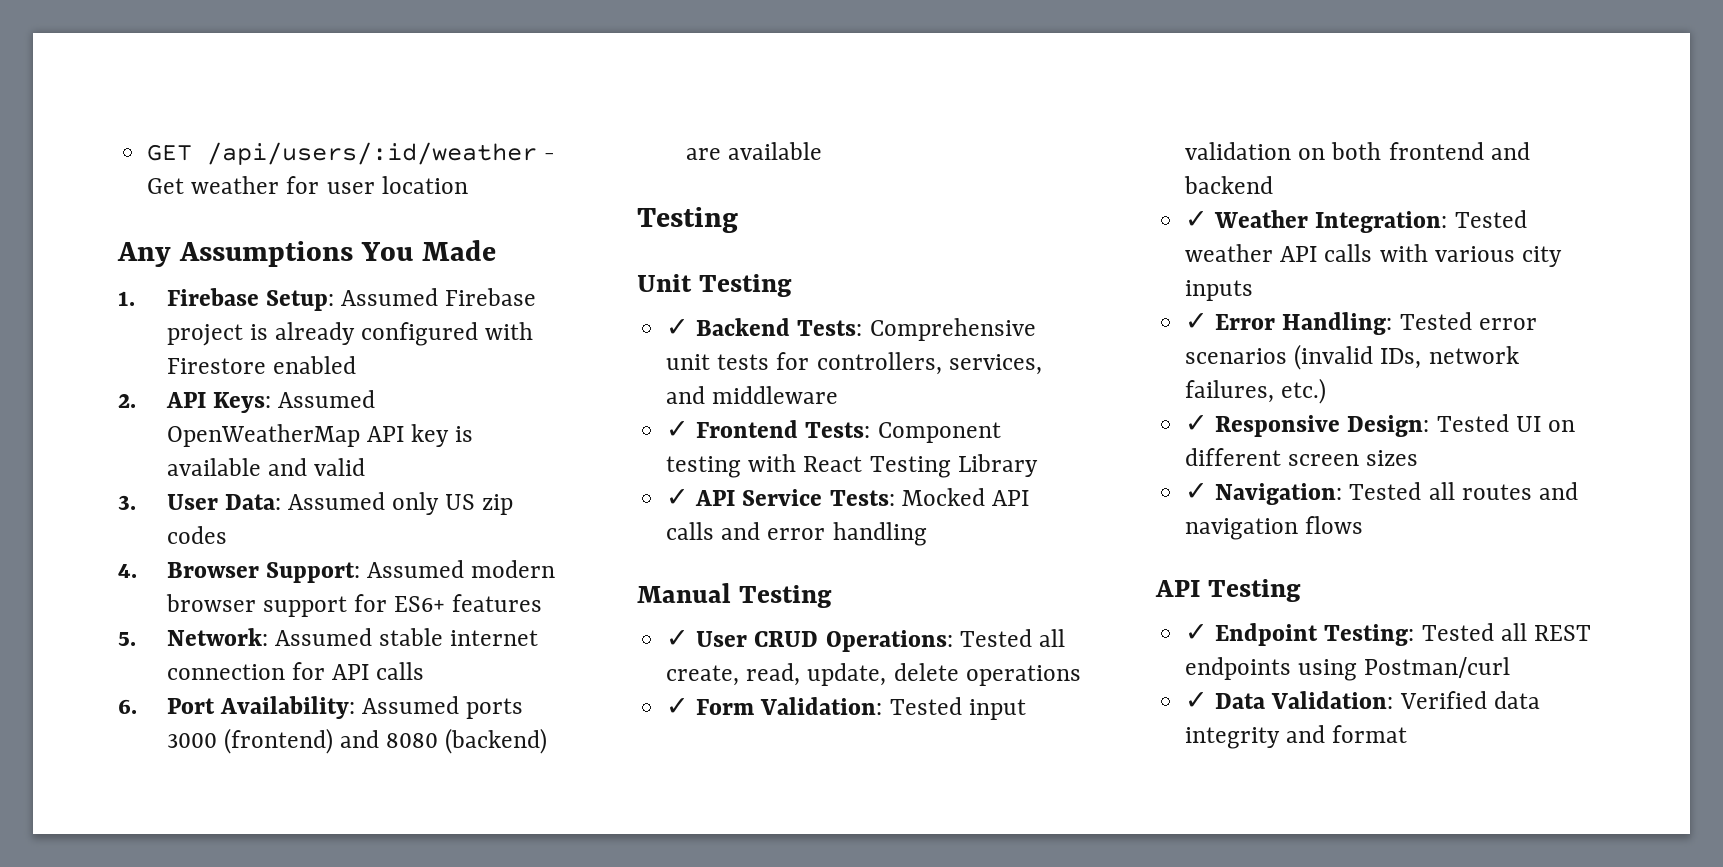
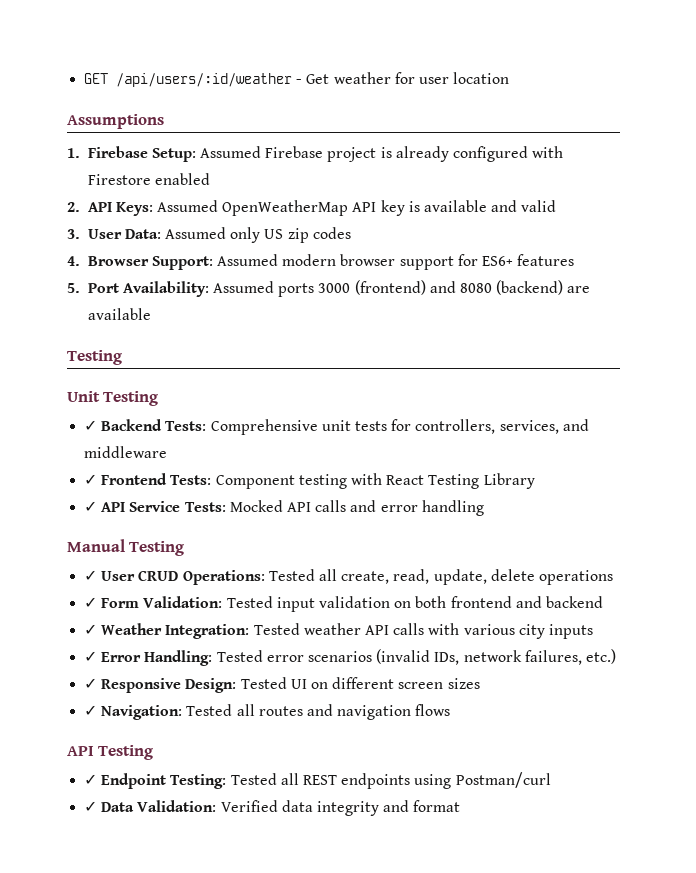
- Any Assumptions You Made
+ Assumptions
- 5. Network: Assumed stable internet connection for API calls
- 6. Port Availability: Assumed ports 3000 (frontend) and 8080 (backend) are available
+ 5. Port Availability: Assumed ports 3000 (frontend) and 8080 (backend) are available

